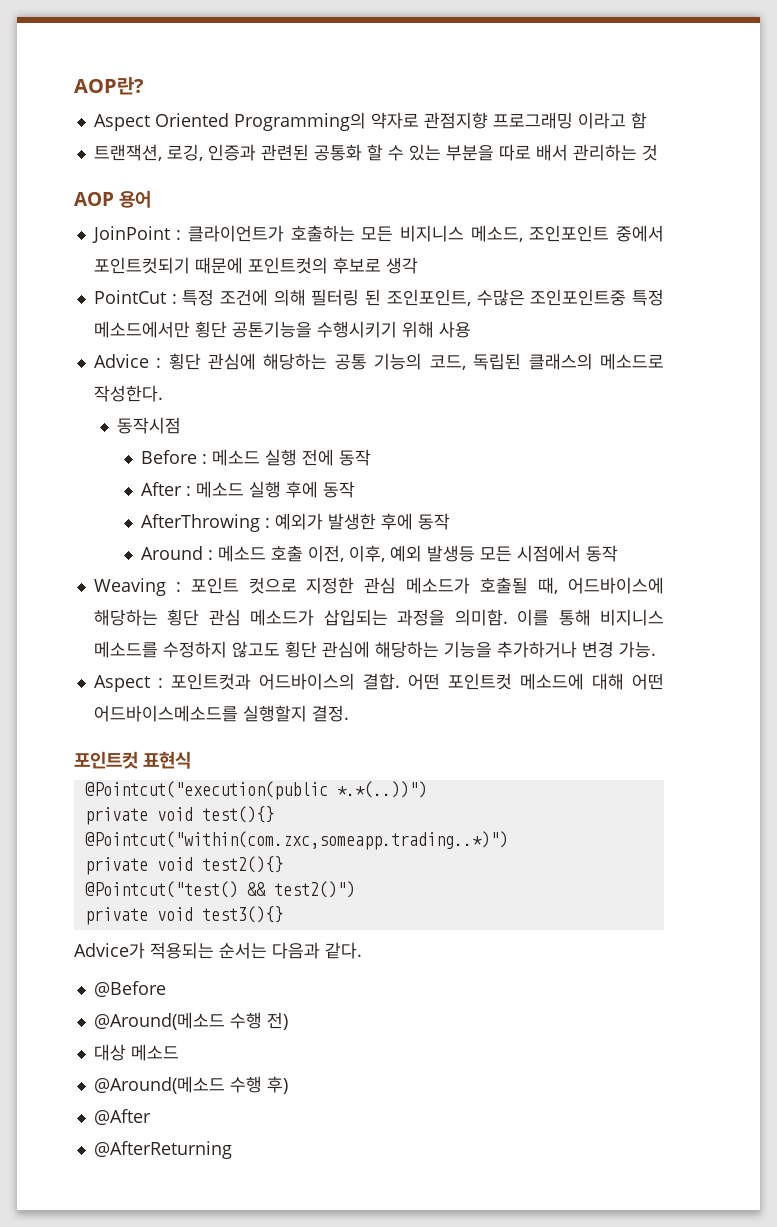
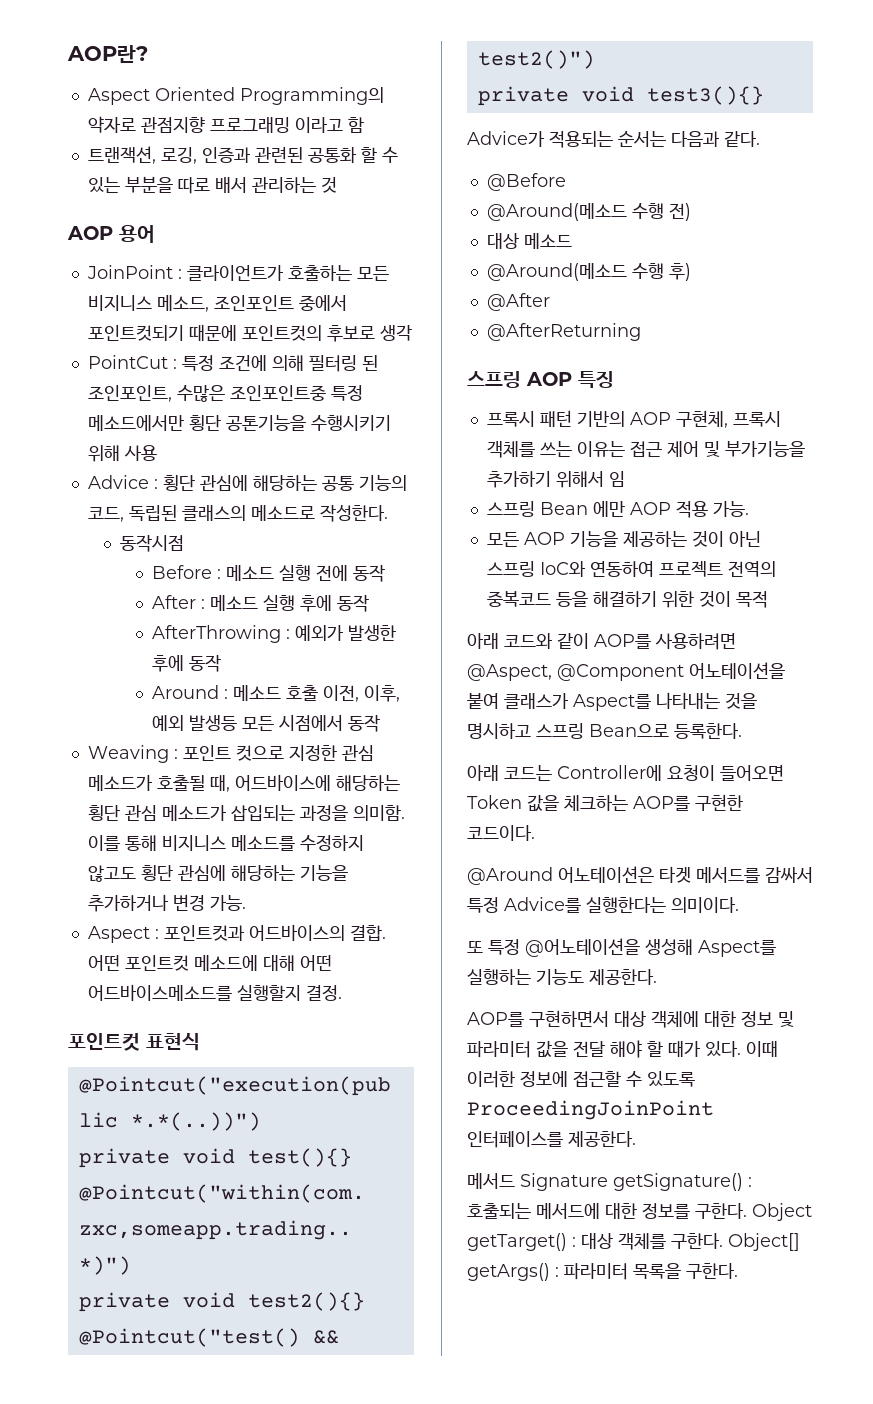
+ 스프링 AOP 특징
+ 프록시 패턴 기반의 AOP 구현체, 프록시 객체를 쓰는 이유는 접근 제어 및 부가기능을 추가하기 위해서 임
+ 스프링 Bean 에만 AOP 적용 가능.
+ 모든 AOP 기능을 제공하는 것이 아닌 스프링 IoC와 연동하여 프로젝트 전역의 중복코드 등을 해결하기 위한 것이 목적
+ 아래 코드와 같이 AOP를 사용하려면 @Aspect, @Component 어노테이션을 붙여 클래스가 Aspect를 나타내는 것을 명시하고 스프링 Bean으로 등록한다.
+ 아래 코드는 Controller에 요청이 들어오면 Token 값을 체크하는 AOP를 구현한 코드이다.
+ @Around 어노테이션은 타겟 메서드를 감싸서 특정 Advice를 실행한다는 의미이다.
+ 또 특정 @어노테이션을 생성해 Aspect를 실행하는 기능도 제공한다.
+ AOP를 구현하면서 대상 객체에 대한 정보 및 파라미터 값을 전달 해야 할 때가 있다. 이때 이러한 정보에 접근할 수 있도록 ProceedingJoinPoint 인터페이스를 제공한다.
+ 메서드 Signature getSignature() : 호출되는 메서드에 대한 정보를 구한다. Object getTarget() : 대상 객체를 구한다. Object[] getArgs() : 파라미터 목록을 구한다.

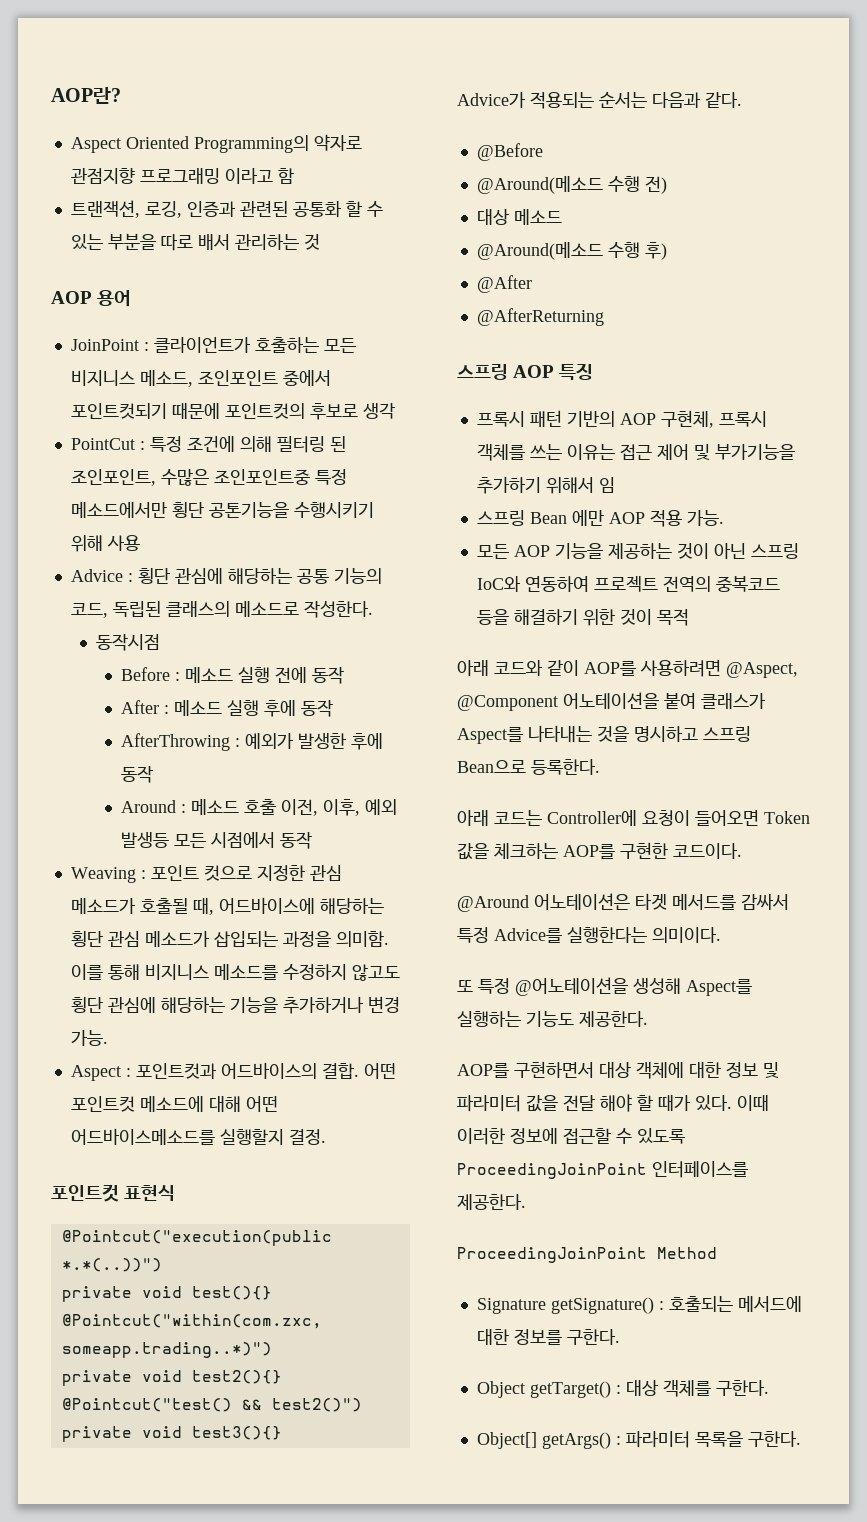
- 메서드 Signature getSignature() : 호출되는 메서드에 대한 정보를 구한다. Object getTarget() : 대상 객체를 구한다. Object[] getArgs() : 파라미터 목록을 구한다.
+ ProceedingJoinPoint Method
+ Signature getSignature() : 호출되는 메서드에 대한 정보를 구한다.
+ Object getTarget() : 대상 객체를 구한다.
+ Object[] getArgs() : 파라미터 목록을 구한다.

